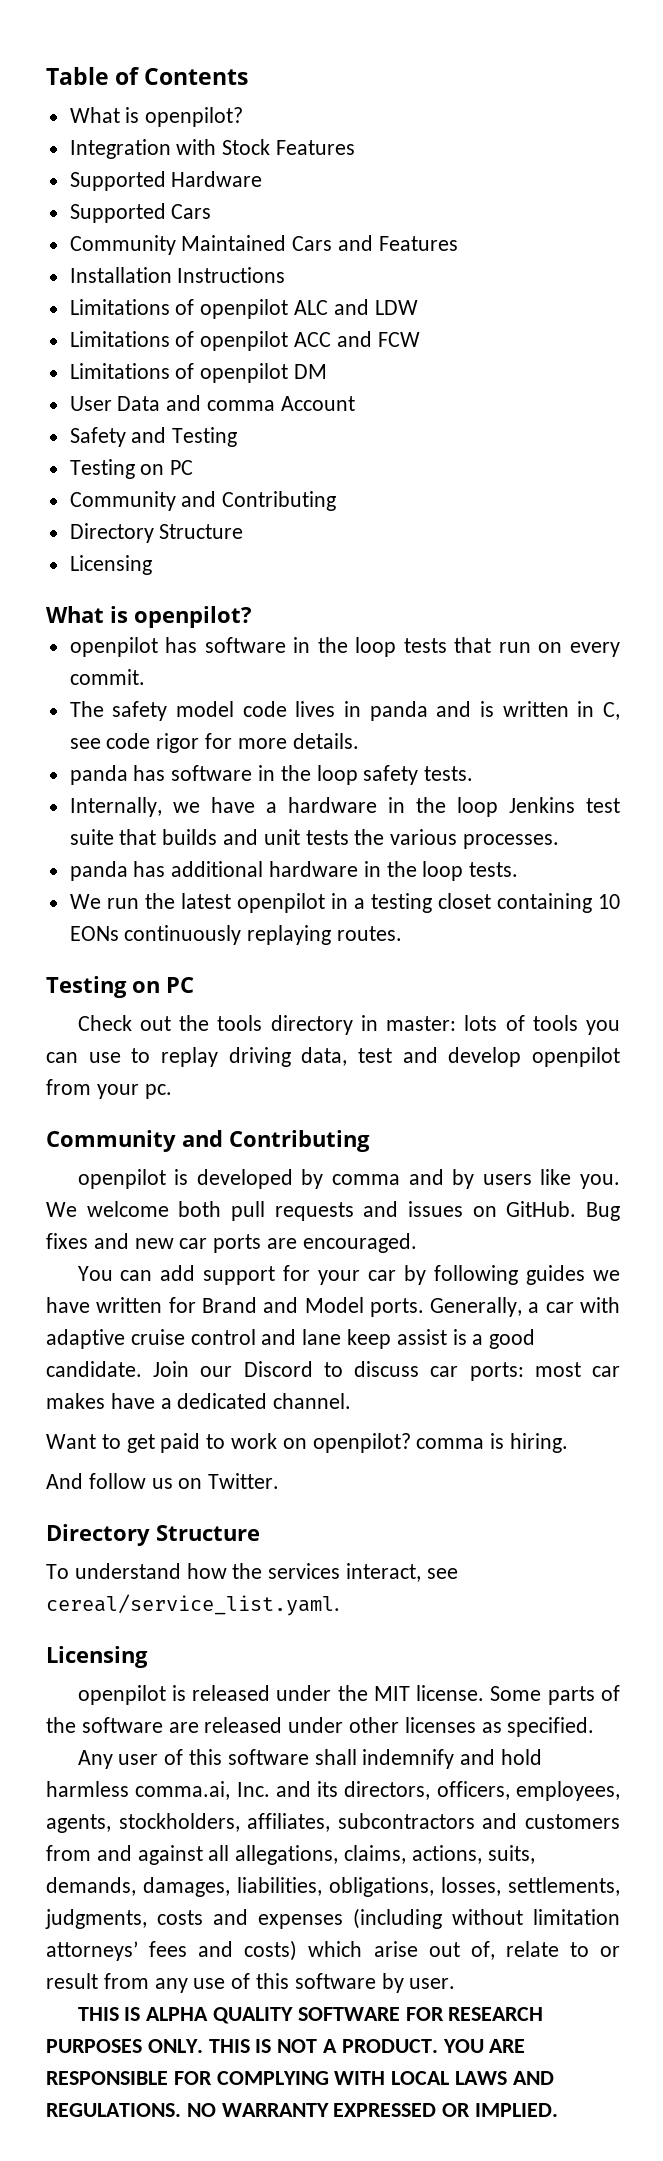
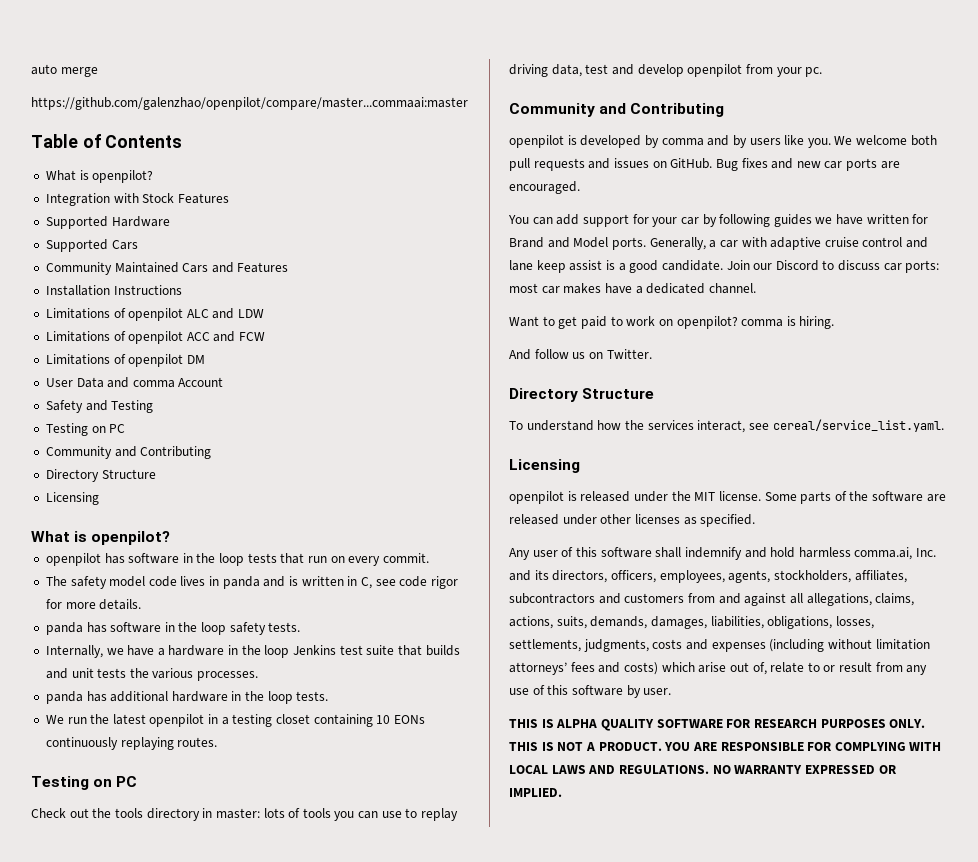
+ auto merge
+ https://github.com/galenzhao/openpilot/compare/master...commaai:master

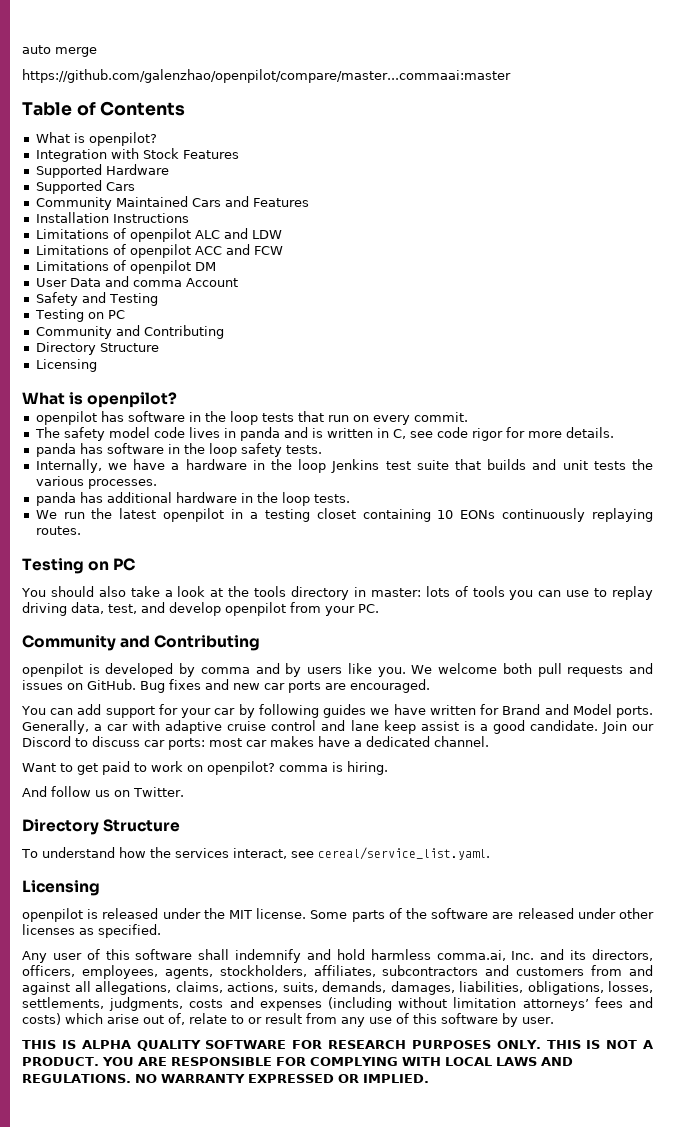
- Check out the tools directory in master: lots of tools you can use to replay driving data, test and develop openpilot from your pc.
+ You should also take a look at the tools directory in master: lots of tools you can use to replay driving data, test, and develop openpilot from your PC.

